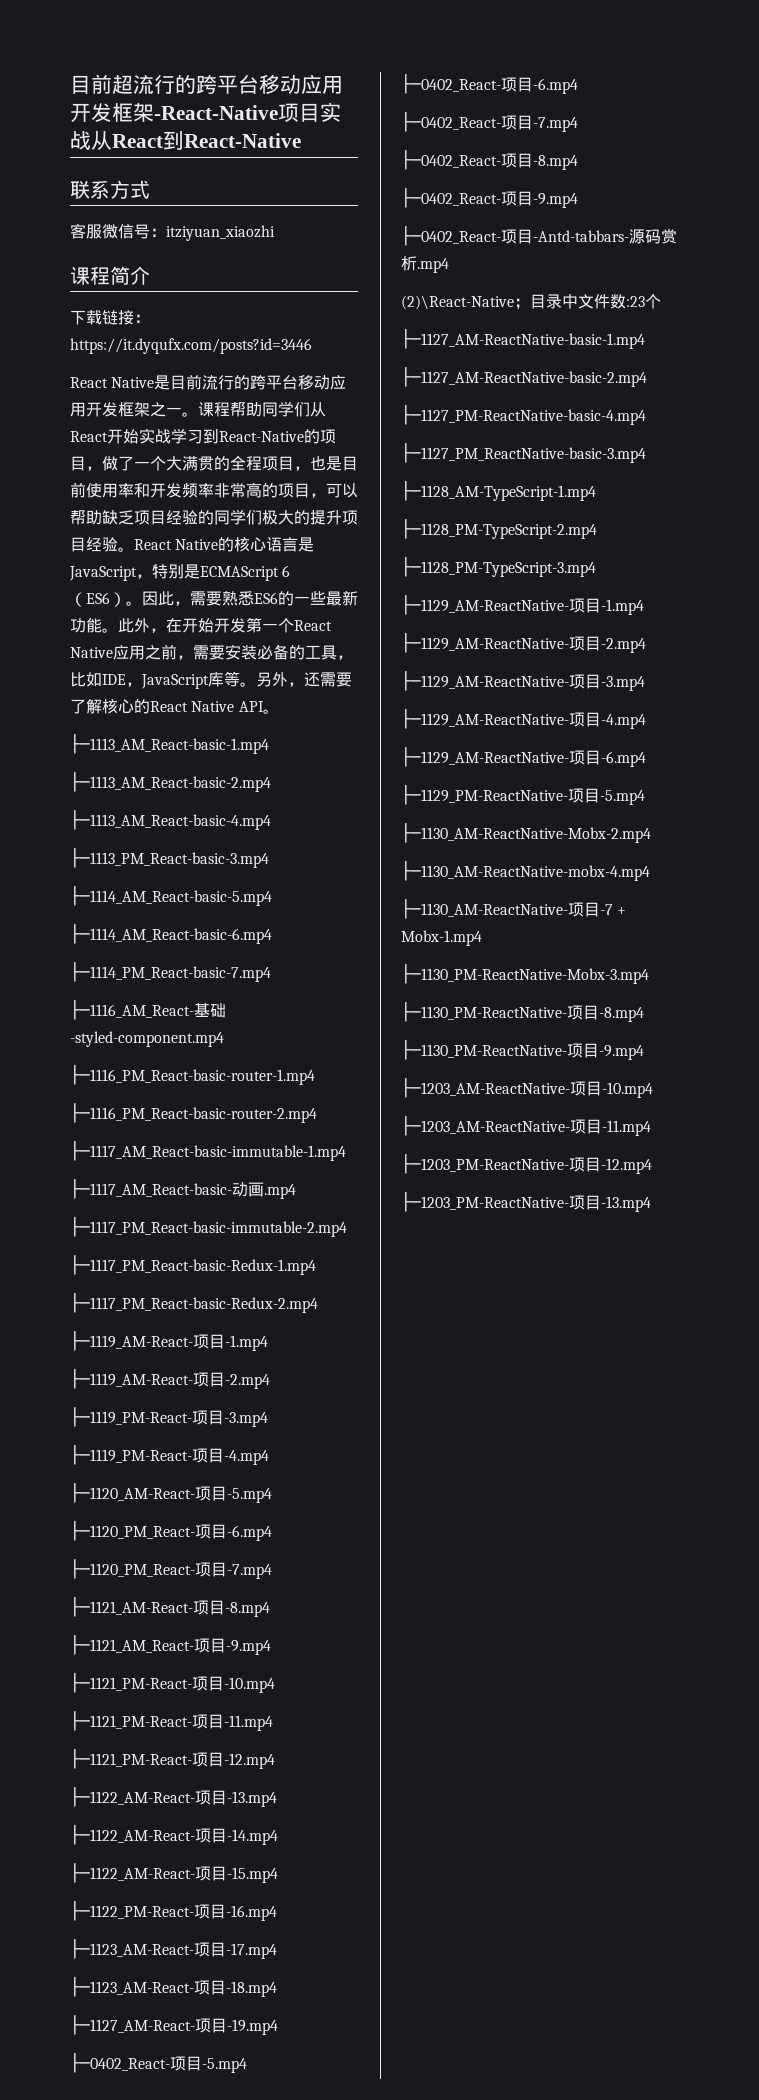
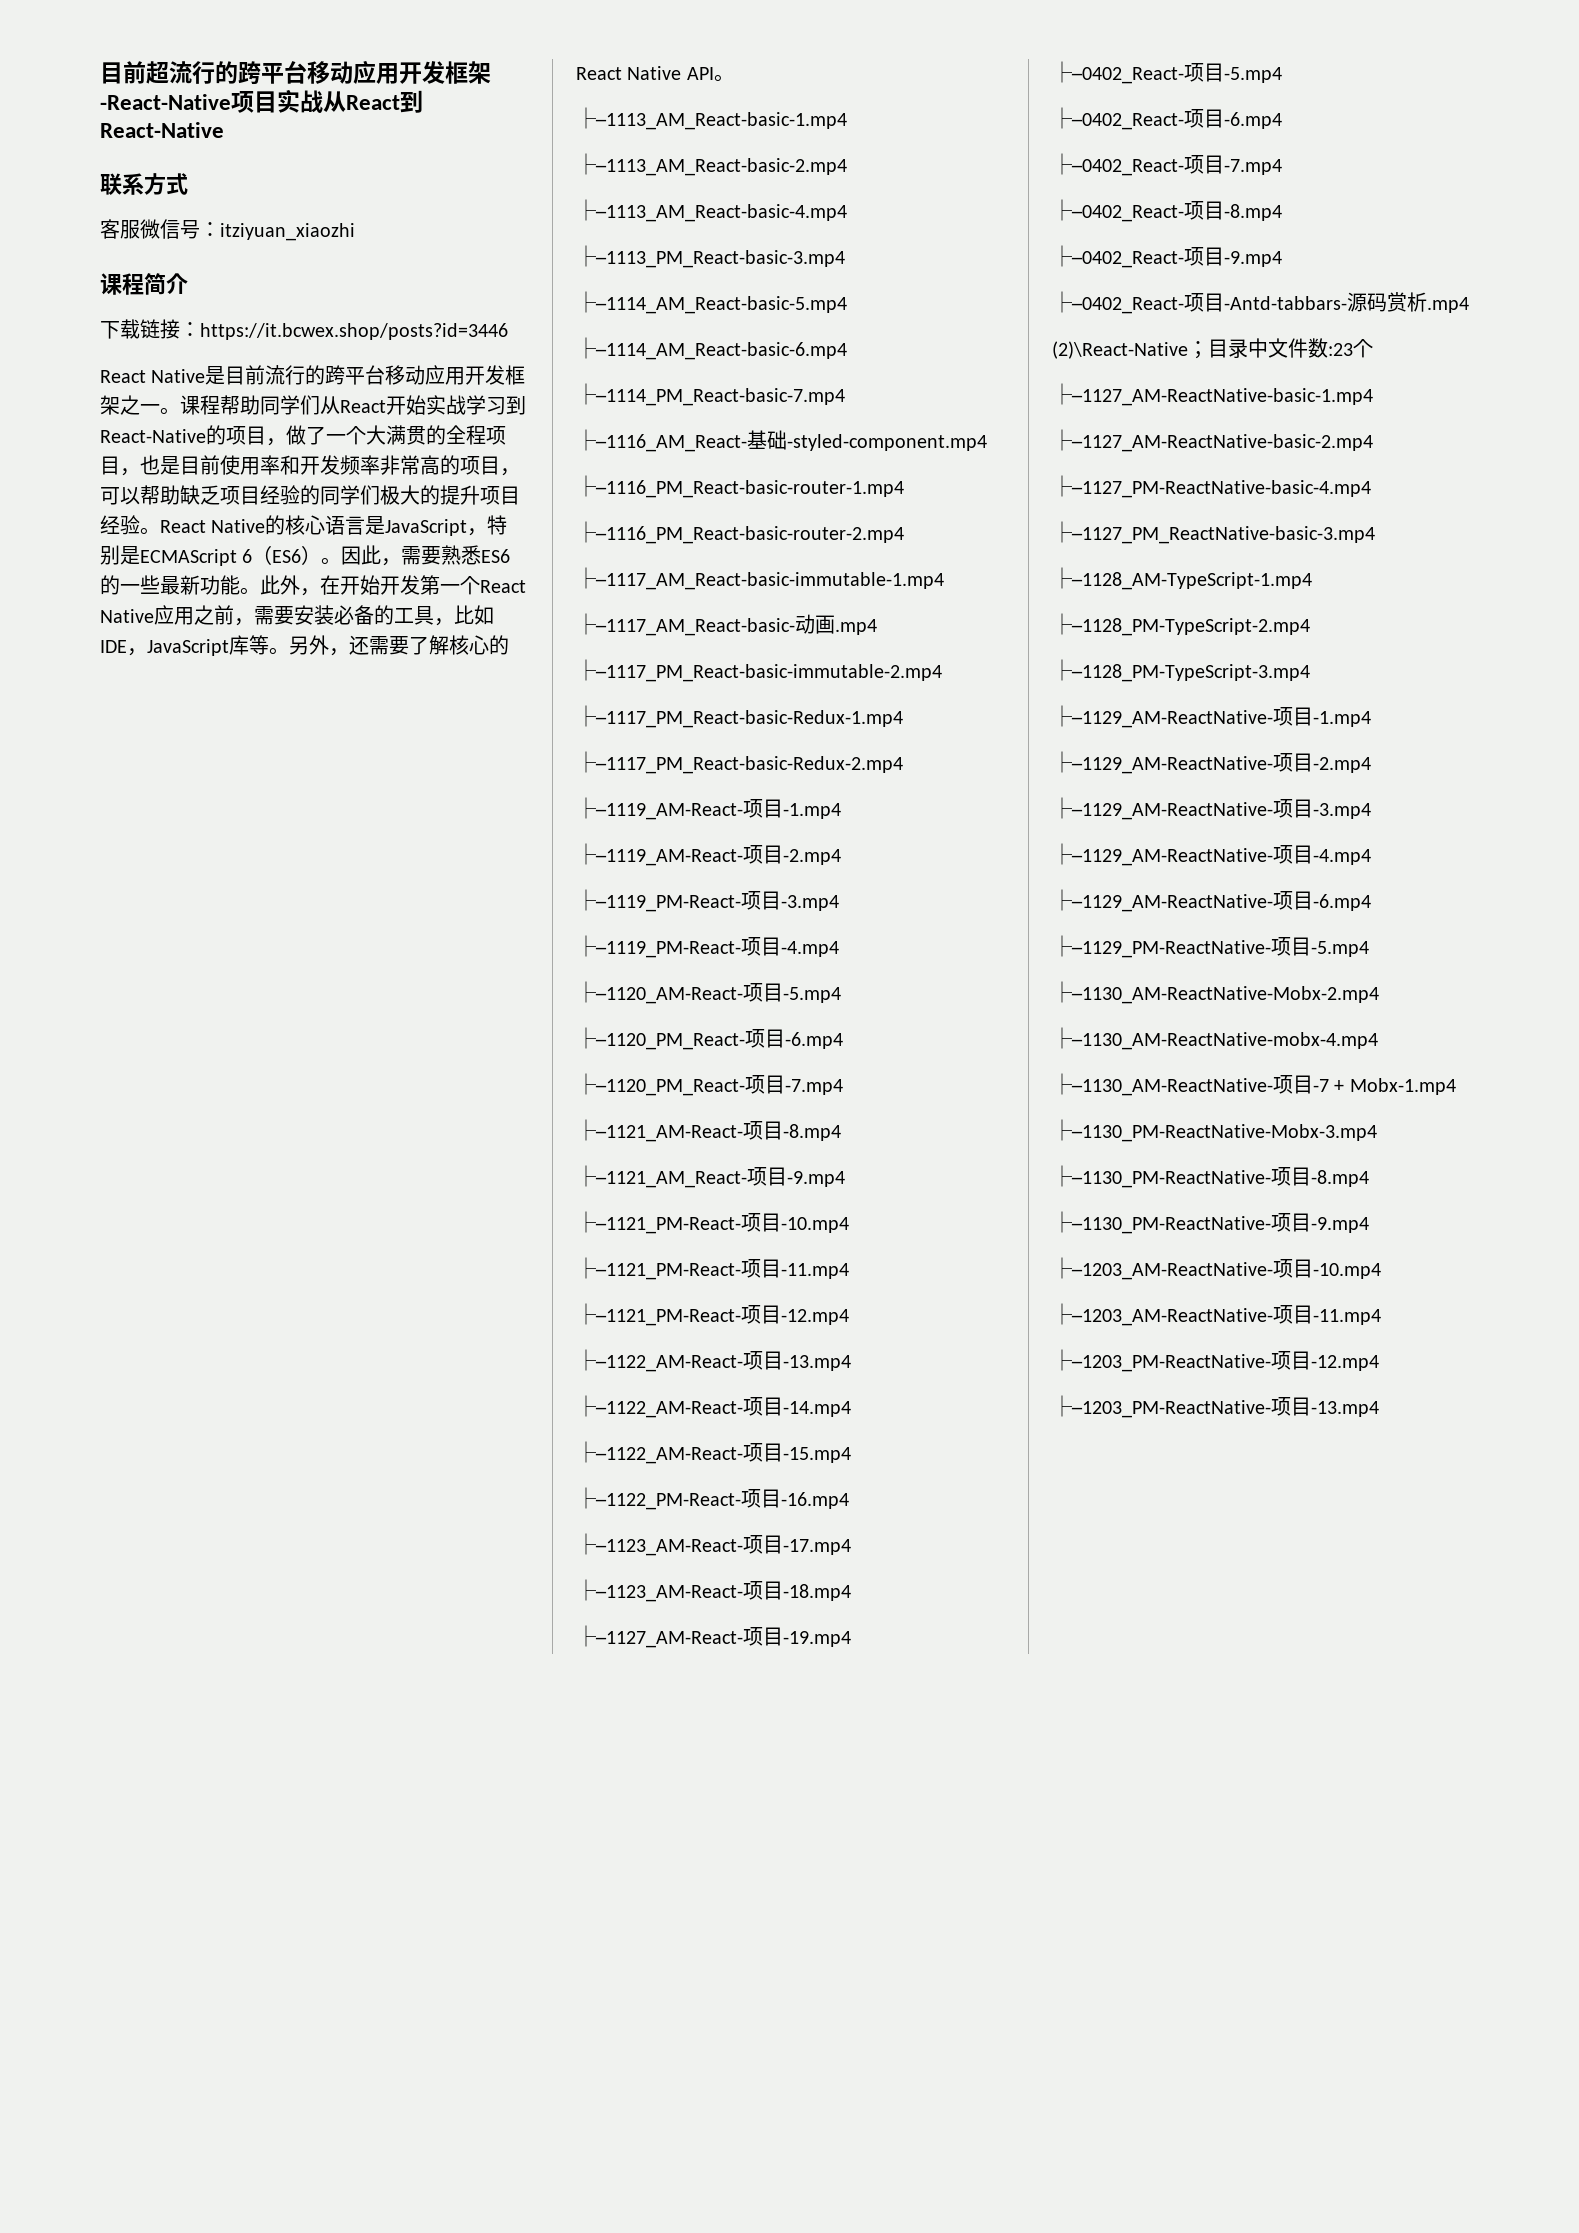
- 下载链接：https://it.dyqufx.com/posts?id=3446
+ 下载链接：https://it.bcwex.shop/posts?id=3446

